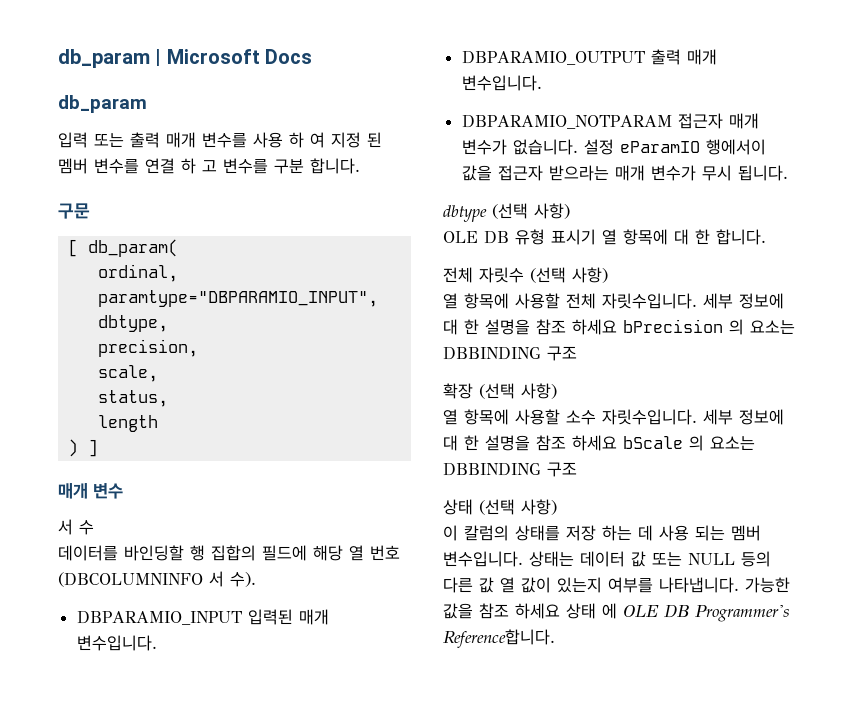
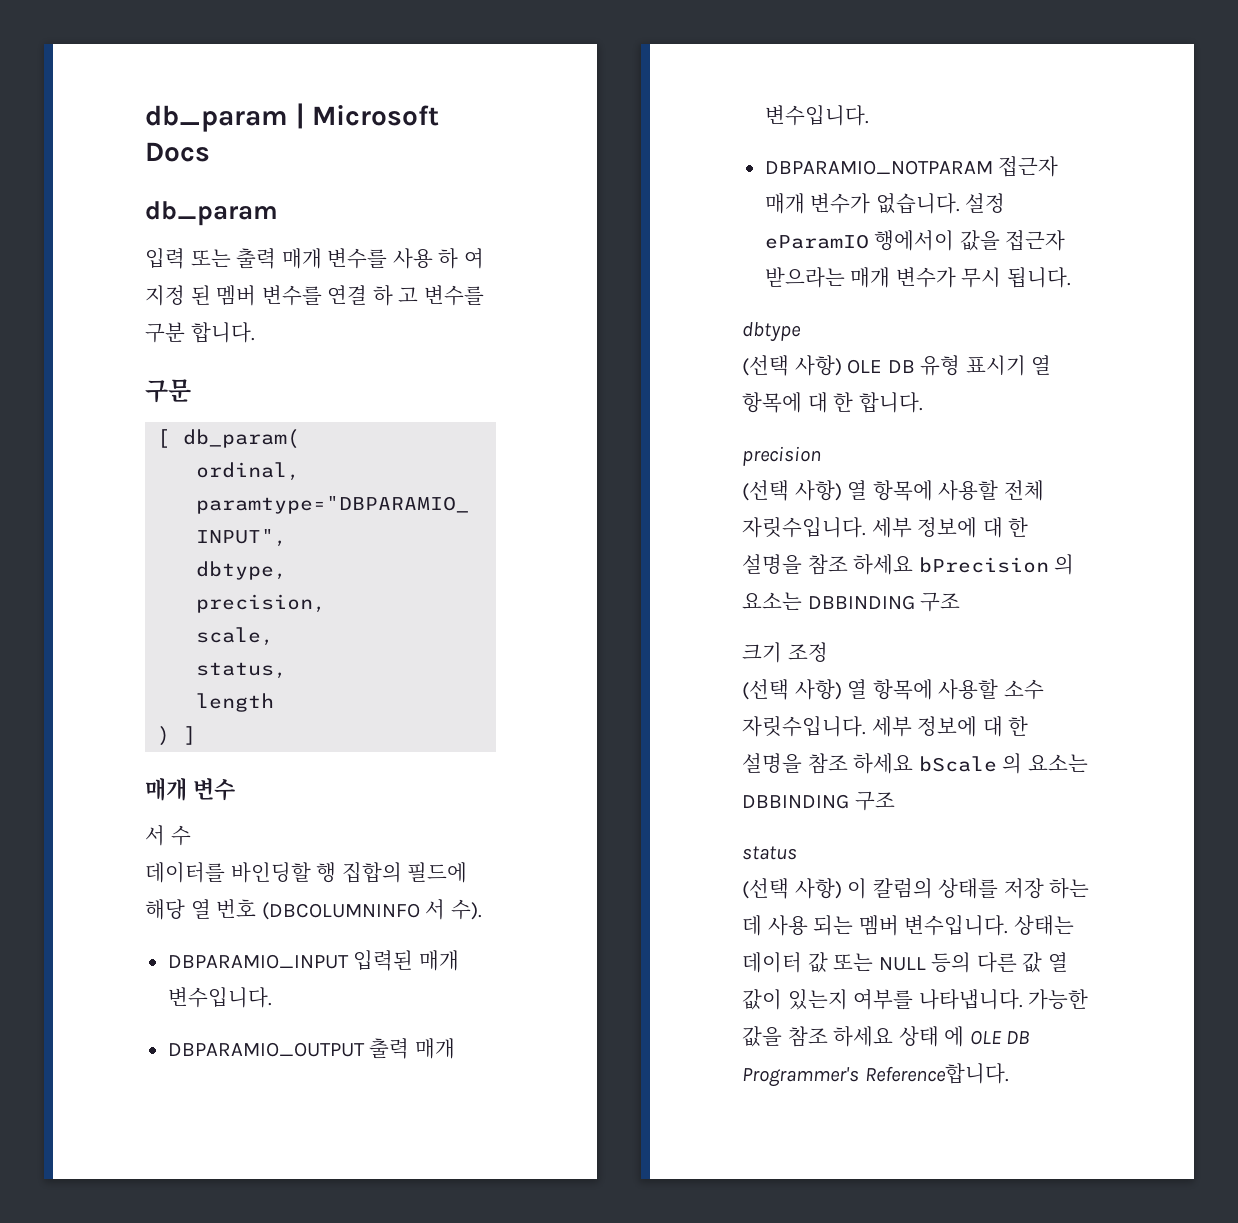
- dbtype (선택 사항)
- OLE DB 유형 표시기 열 항목에 대 한 합니다.
+ dbtype
+ (선택 사항) OLE DB 유형 표시기 열 항목에 대 한 합니다.
- 전체 자릿수 (선택 사항)
- 열 항목에 사용할 전체 자릿수입니다.
+ precision
+ (선택 사항) 열 항목에 사용할 전체 자릿수입니다.
- 확장 (선택 사항)
- 열 항목에 사용할 소수 자릿수입니다.
+ 크기 조정
+ (선택 사항) 열 항목에 사용할 소수 자릿수입니다.
- 상태 (선택 사항)
- 이 칼럼의 상태를 저장 하는 데 사용 되는 멤버 변수입니다.
+ status
+ (선택 사항) 이 칼럼의 상태를 저장 하는 데 사용 되는 멤버 변수입니다.

